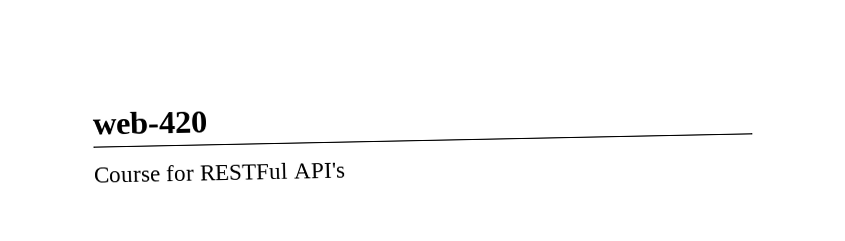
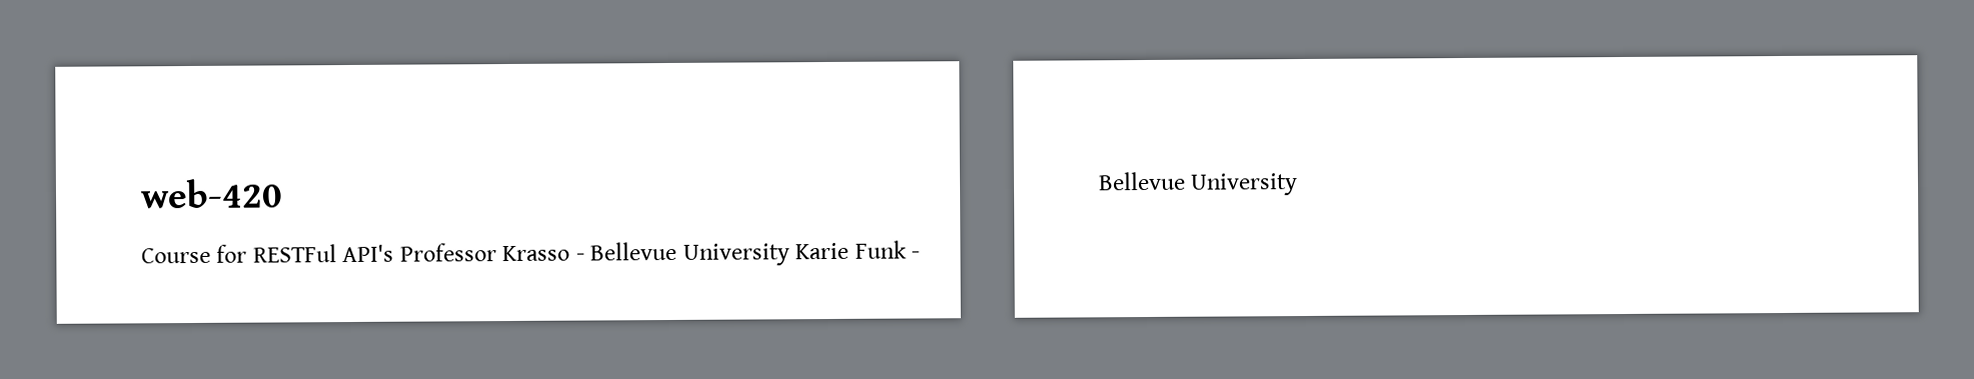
- Course for RESTFul API's
+ Course for RESTFul API's Professor Krasso - Bellevue University Karie Funk - Bellevue University

